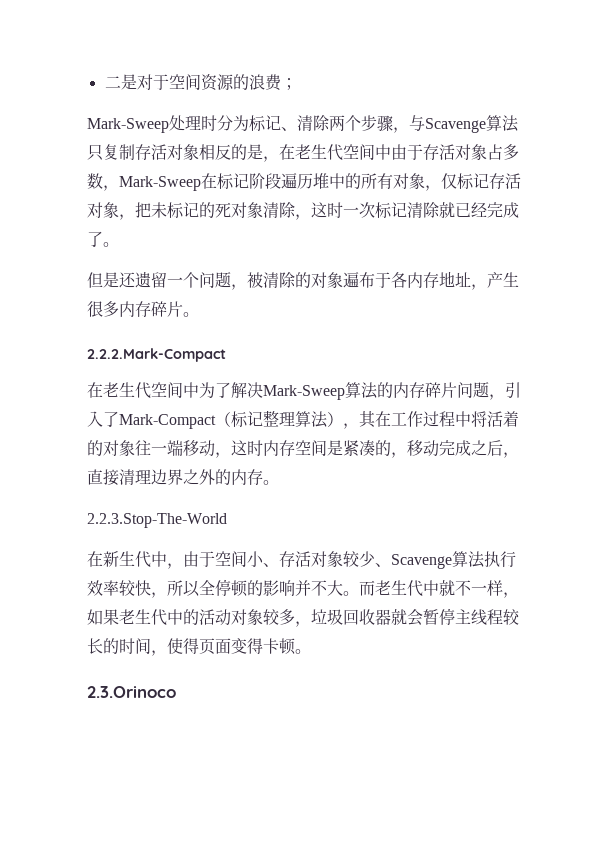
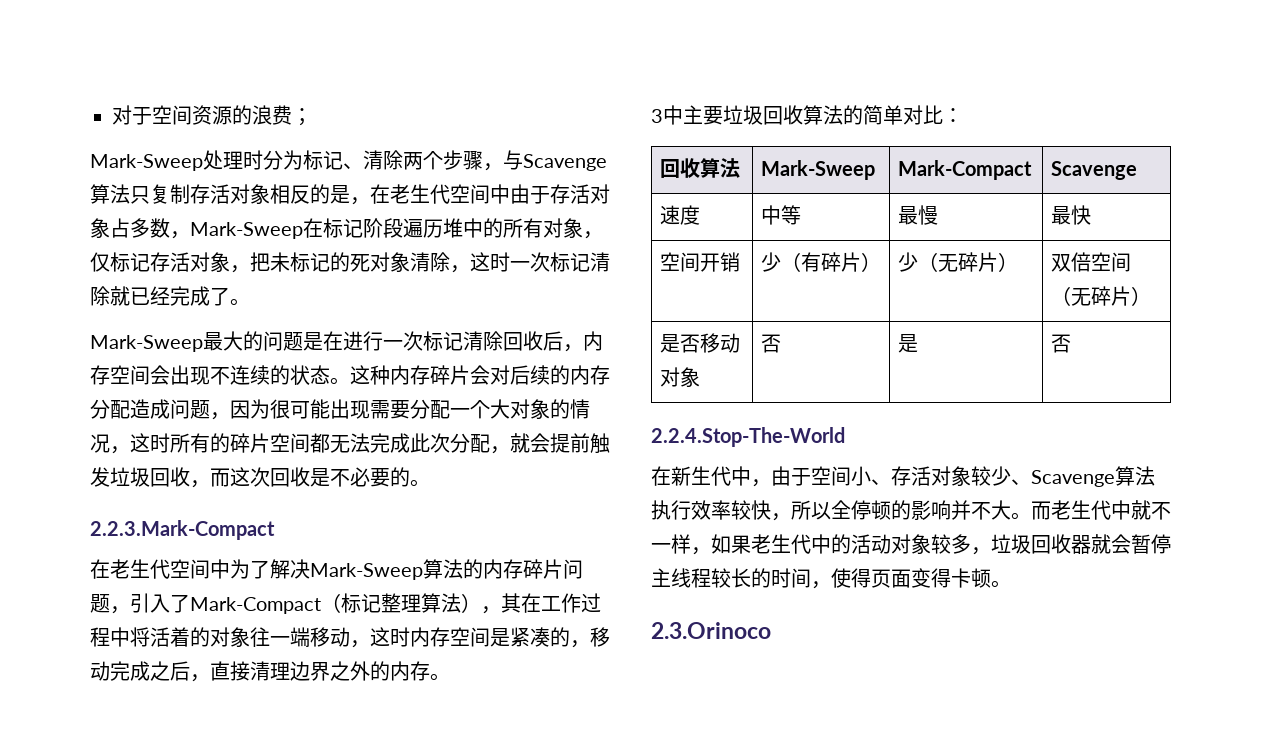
- 二是对于空间资源的浪费；
+ 对于空间资源的浪费；
- 但是还遗留一个问题，被清除的对象遍布于各内存地址，产生很多内存碎片。
- 2.2.2.Mark-Compact
+ Mark-Sweep最大的问题是在进行一次标记清除回收后，内存空间会出现不连续的状态。这种内存碎片会对后续的内存分配造成问题，因为很可能出现需要分配一个大对象的情况，这时所有的碎片空间都无法完成此次分配，就会提前触发垃圾回收，而这次回收是不必要的。
+ 2.2.3.Mark-Compact
- 2.2.3.Stop-The-World
+ 3中主要垃圾回收算法的简单对比：
+ 回收算法 | Mark-Sweep | Mark-Compact | Scavenge
+ 速度 | 中等 | 最慢 | 最快
+ 空间开销 | 少（有碎片） | 少（无碎片） | 双倍空间（无碎片）
+ 是否移动对象 | 否 | 是 | 否
+ 2.2.4.Stop-The-World

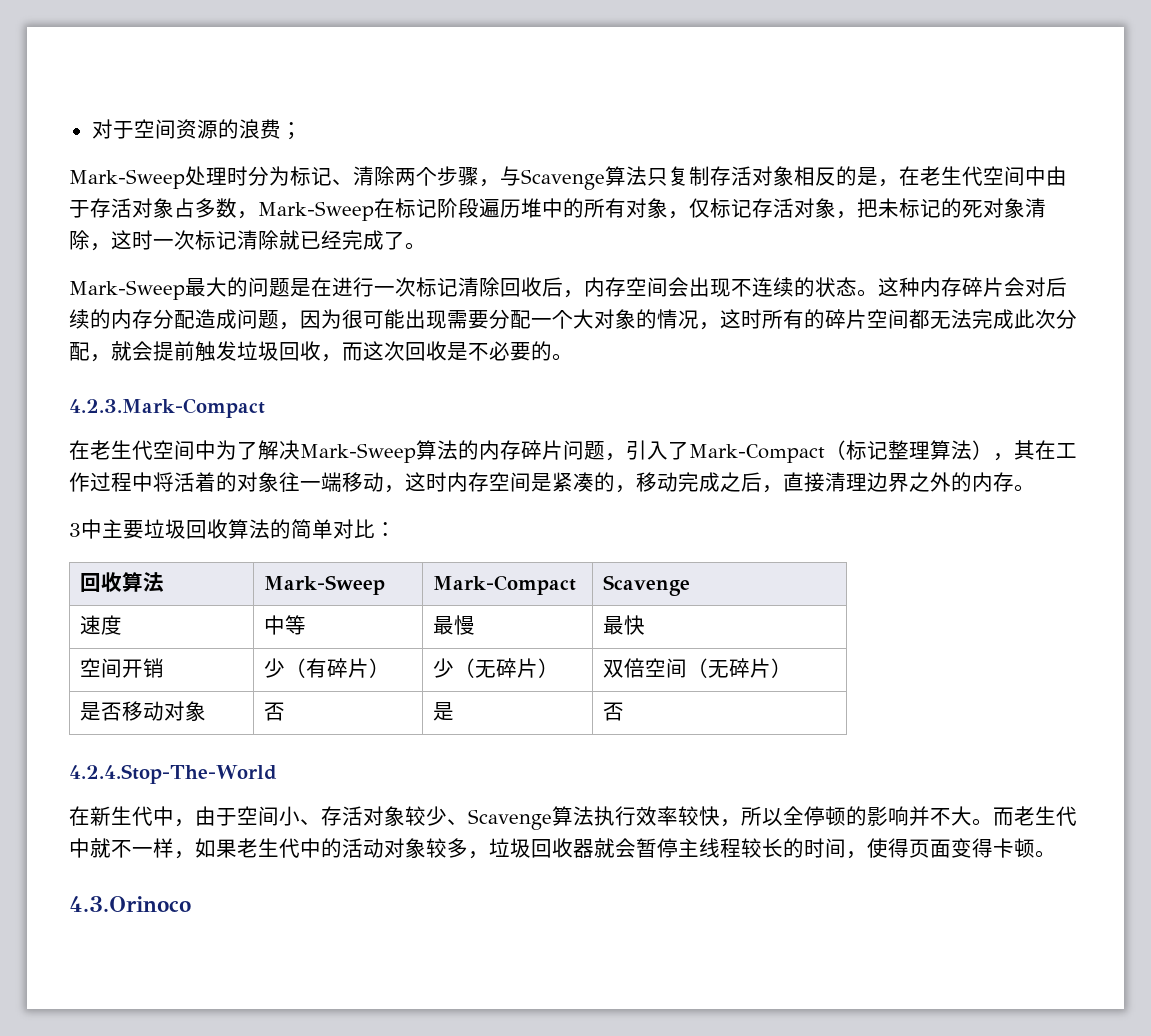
- 2.2.3.Mark-Compact
+ 4.2.3.Mark-Compact
- 2.2.4.Stop-The-World
+ 4.2.4.Stop-The-World
- 2.3.Orinoco
+ 4.3.Orinoco

